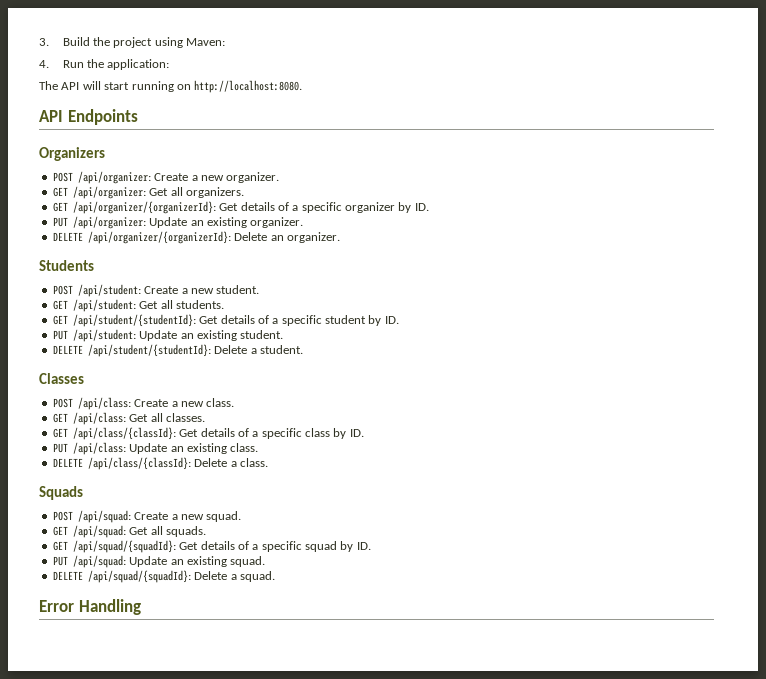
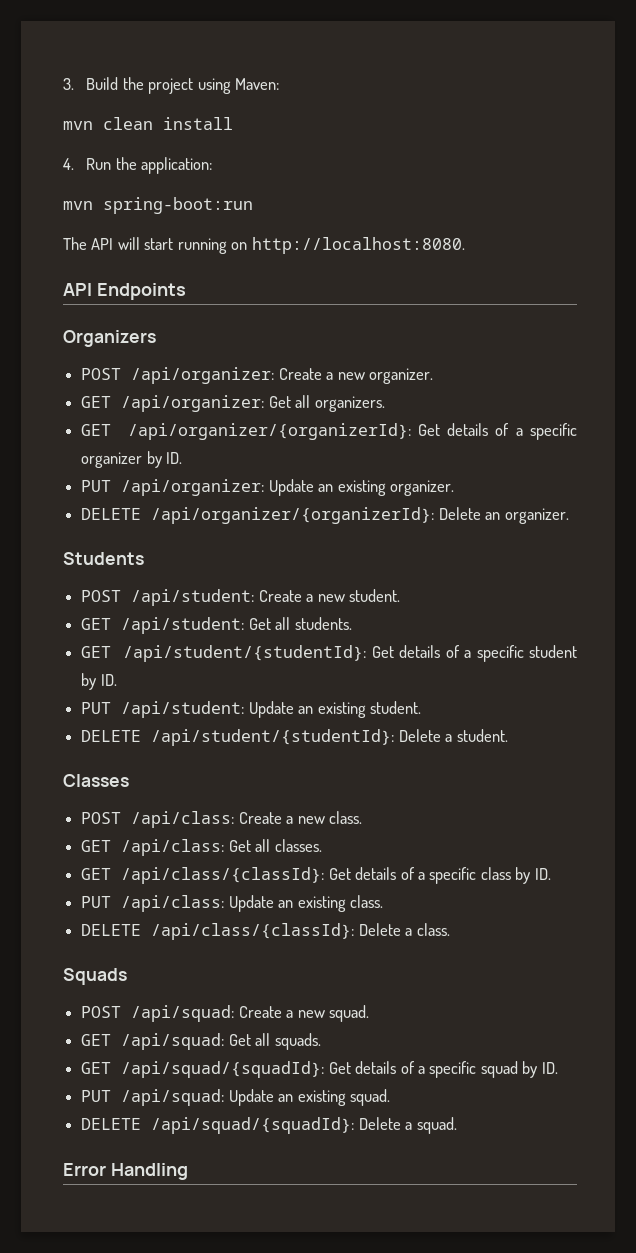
+ mvn clean install
+ mvn spring-boot:run

